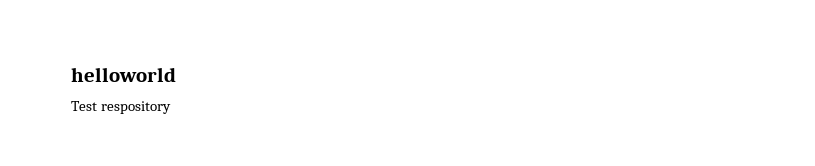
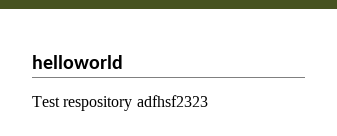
- Test respository
+ Test respository adfhsf2323

